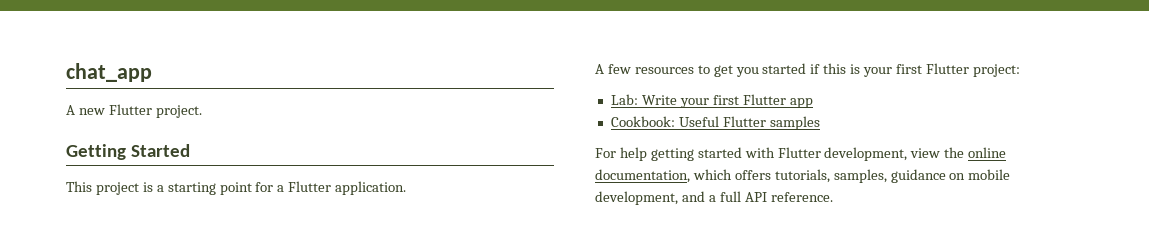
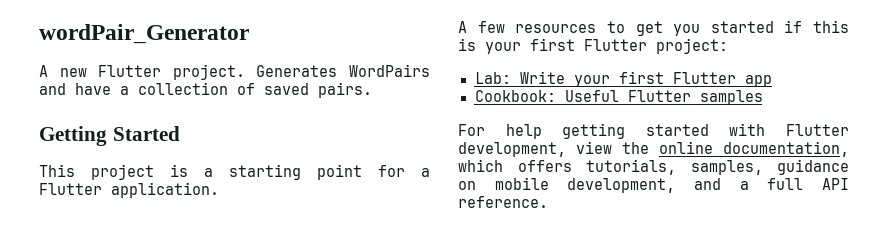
- chat_app
+ wordPair_Generator
+ Generates WordPairs and have a collection of saved pairs.

